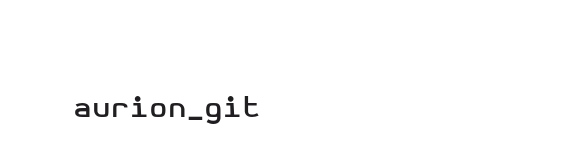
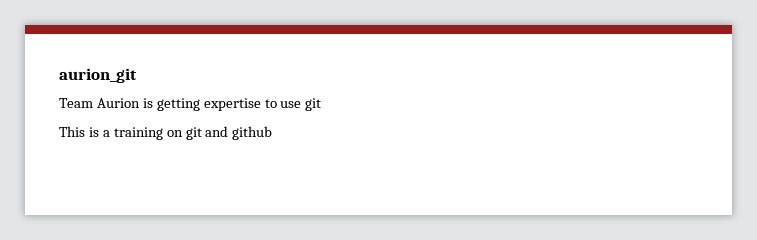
+ Team Aurion is getting expertise to use git
+ This is a training on git and github

